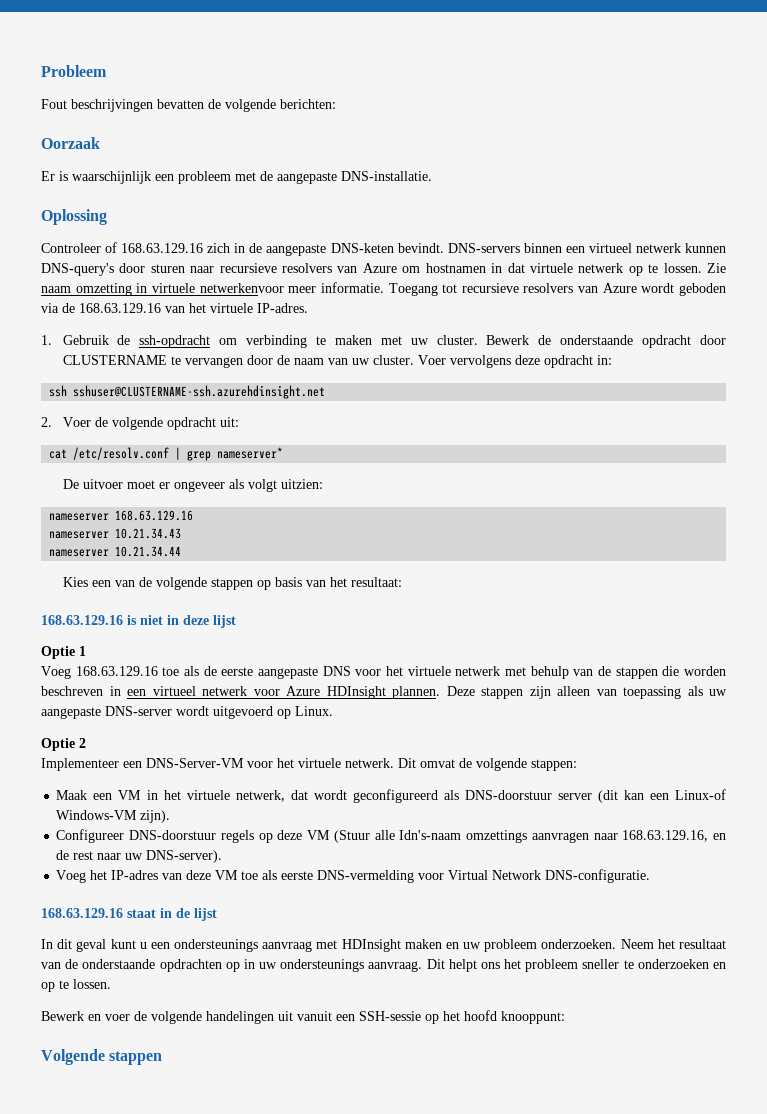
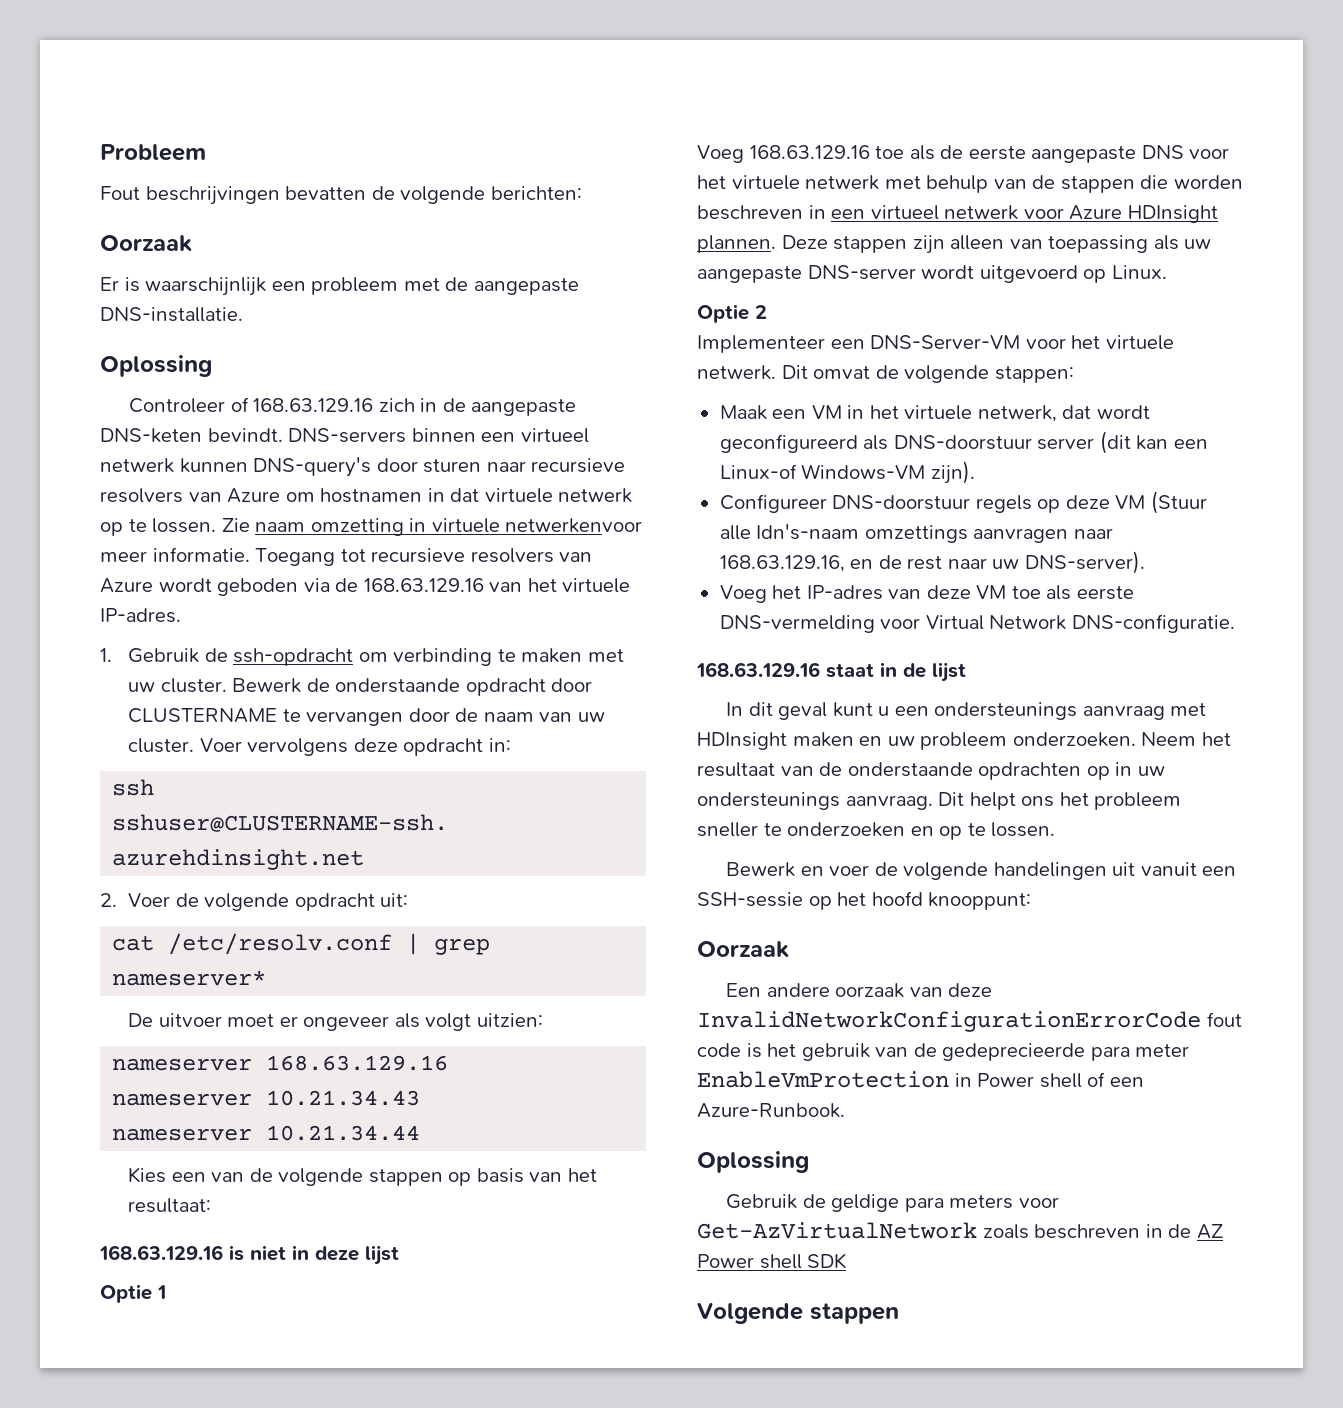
  Bewerk en voer de volgende handelingen uit vanuit een SSH-sessie op het hoofd knooppunt:
+ Oorzaak
+ Een andere oorzaak van deze InvalidNetworkConfigurationErrorCode fout code is het gebruik van de gedeprecieerde para meter EnableVmProtection in Power shell of een Azure-Runbook.
+ Oplossing
+ Gebruik de geldige para meters voor Get-AzVirtualNetwork zoals beschreven in de AZ Power shell SDK

